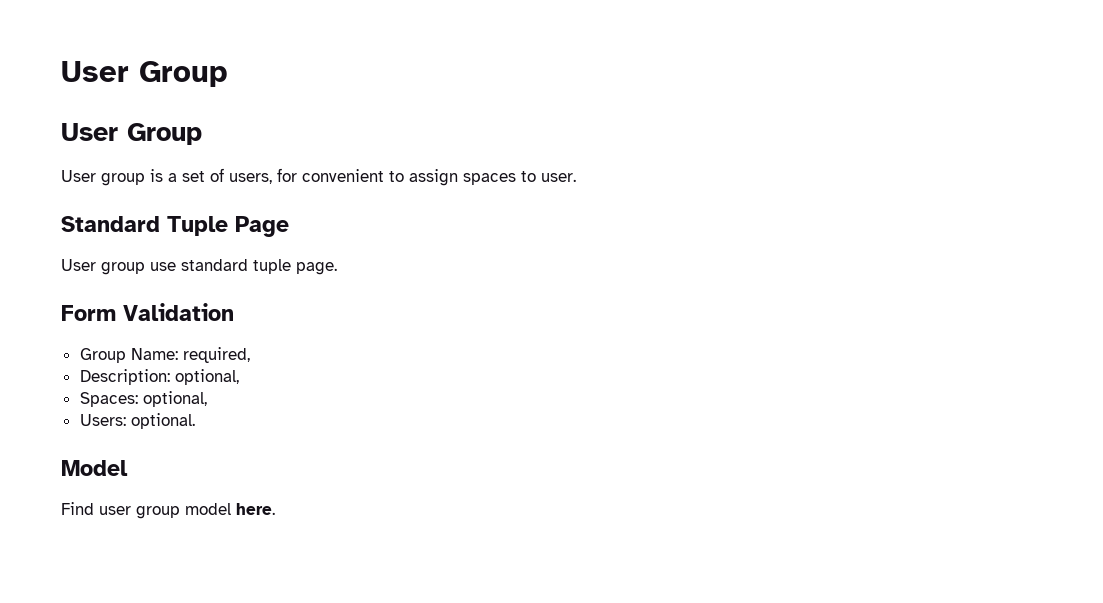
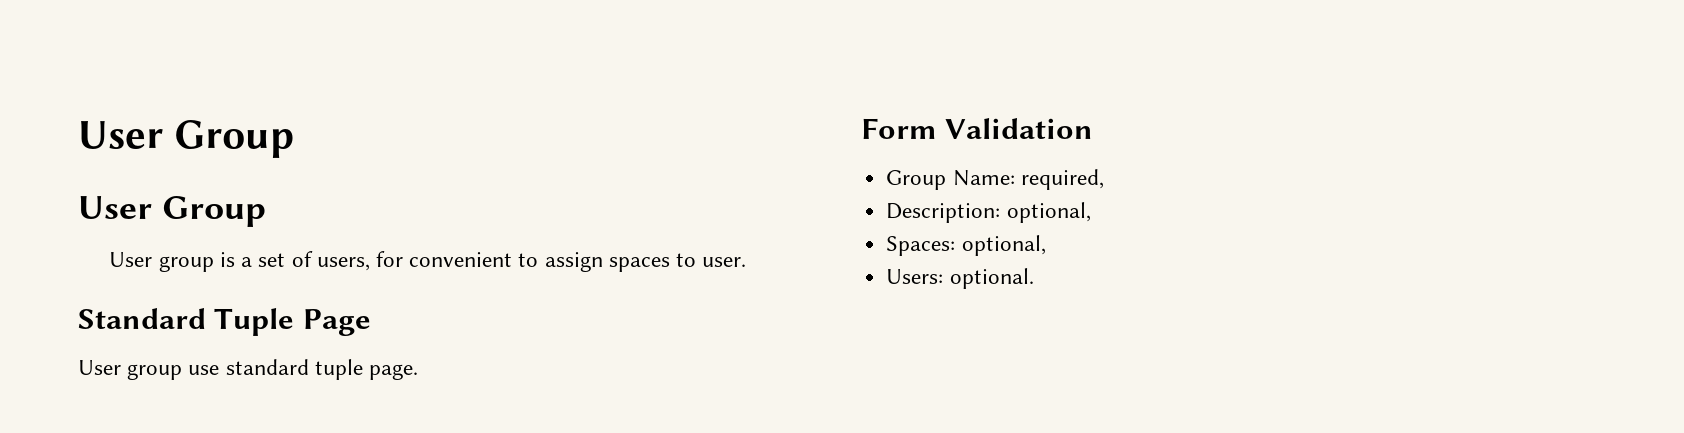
- Model
- Find user group model here.

